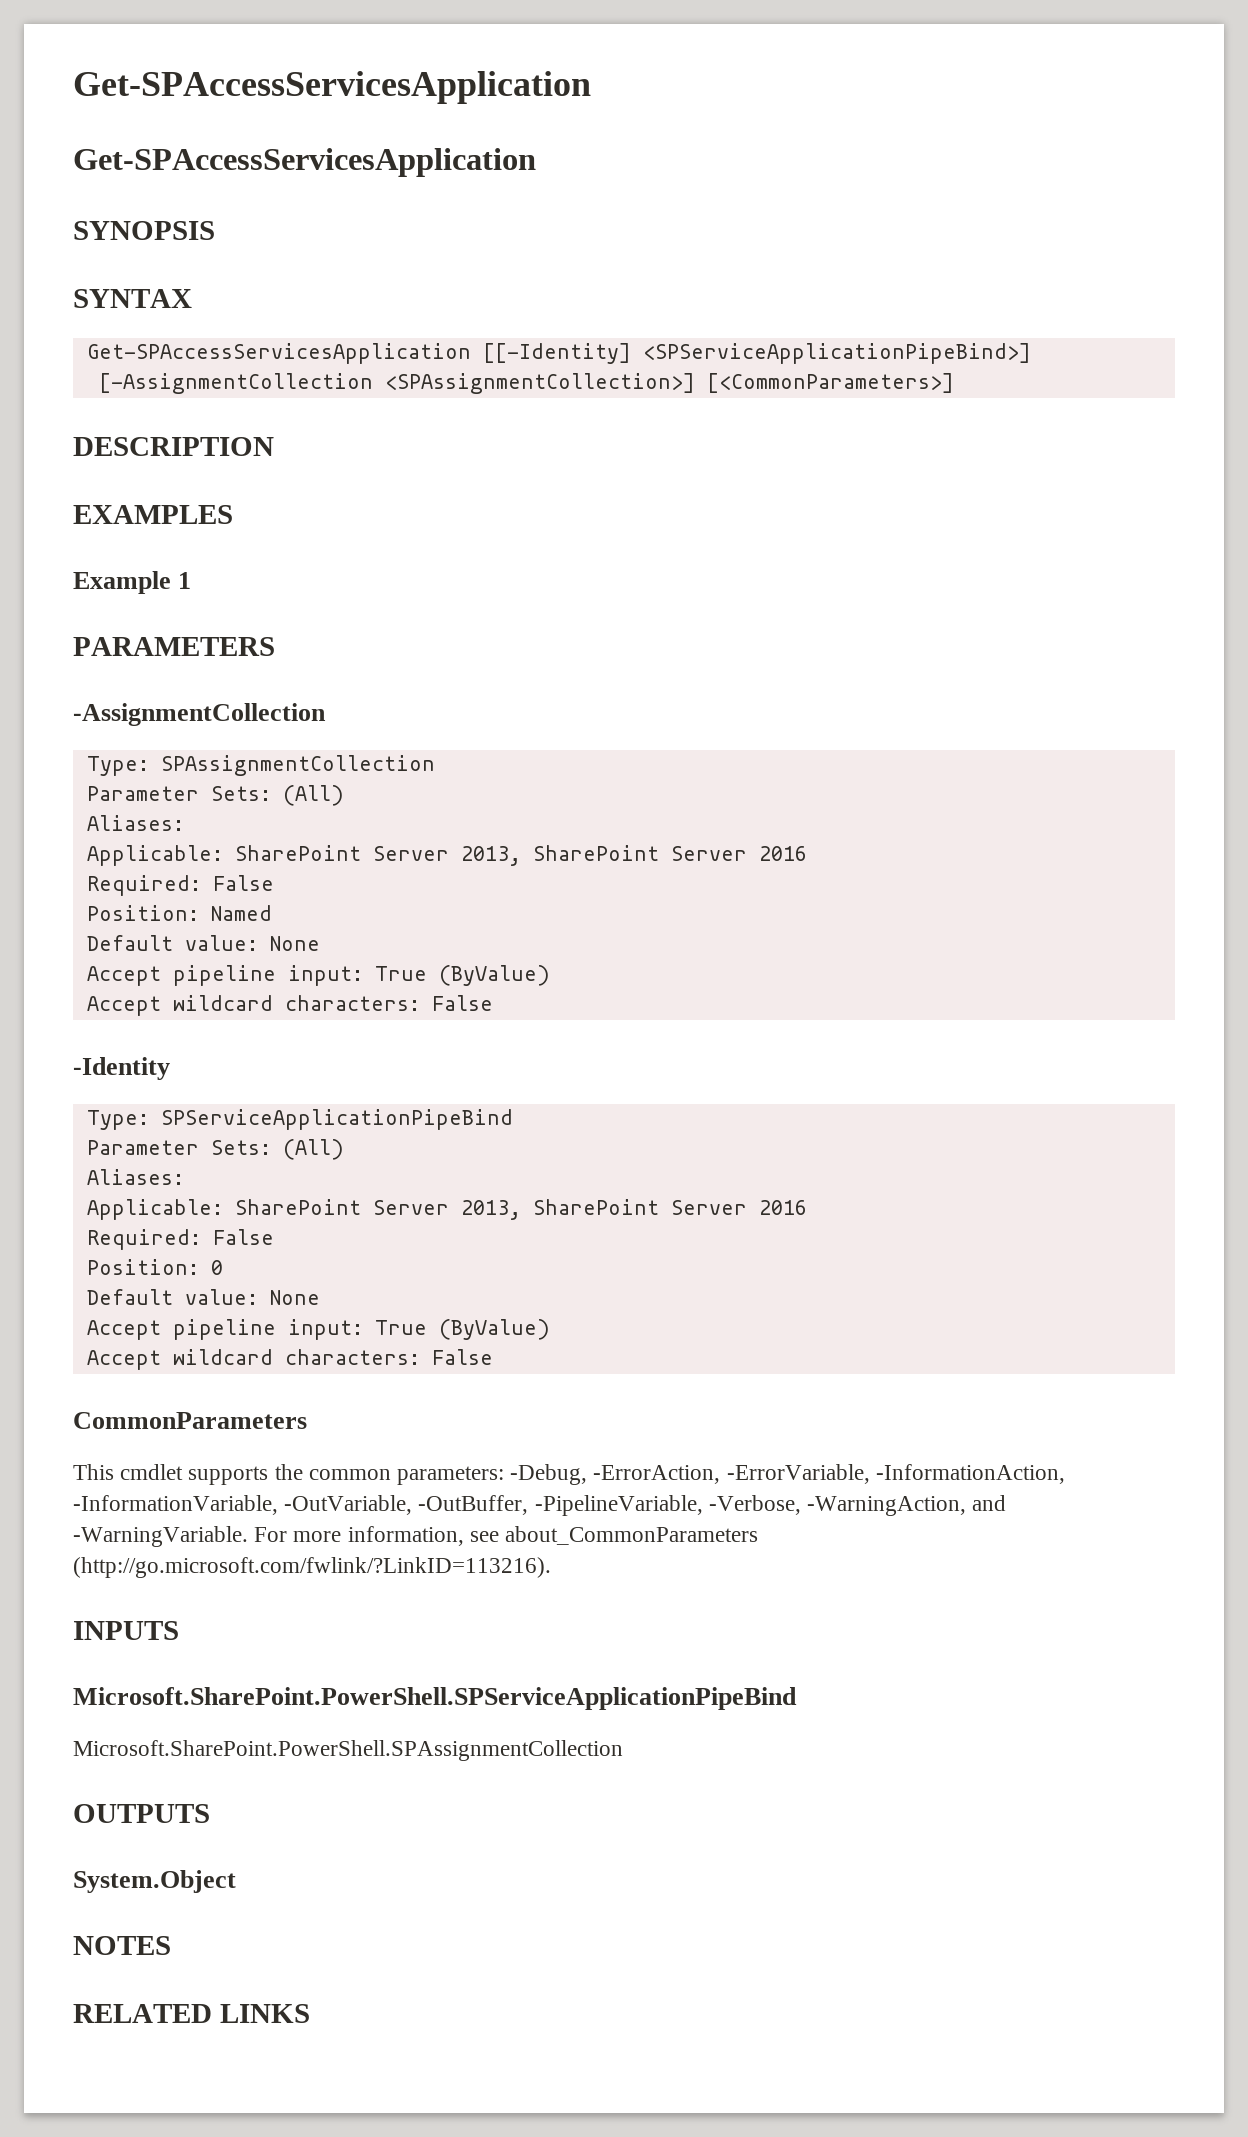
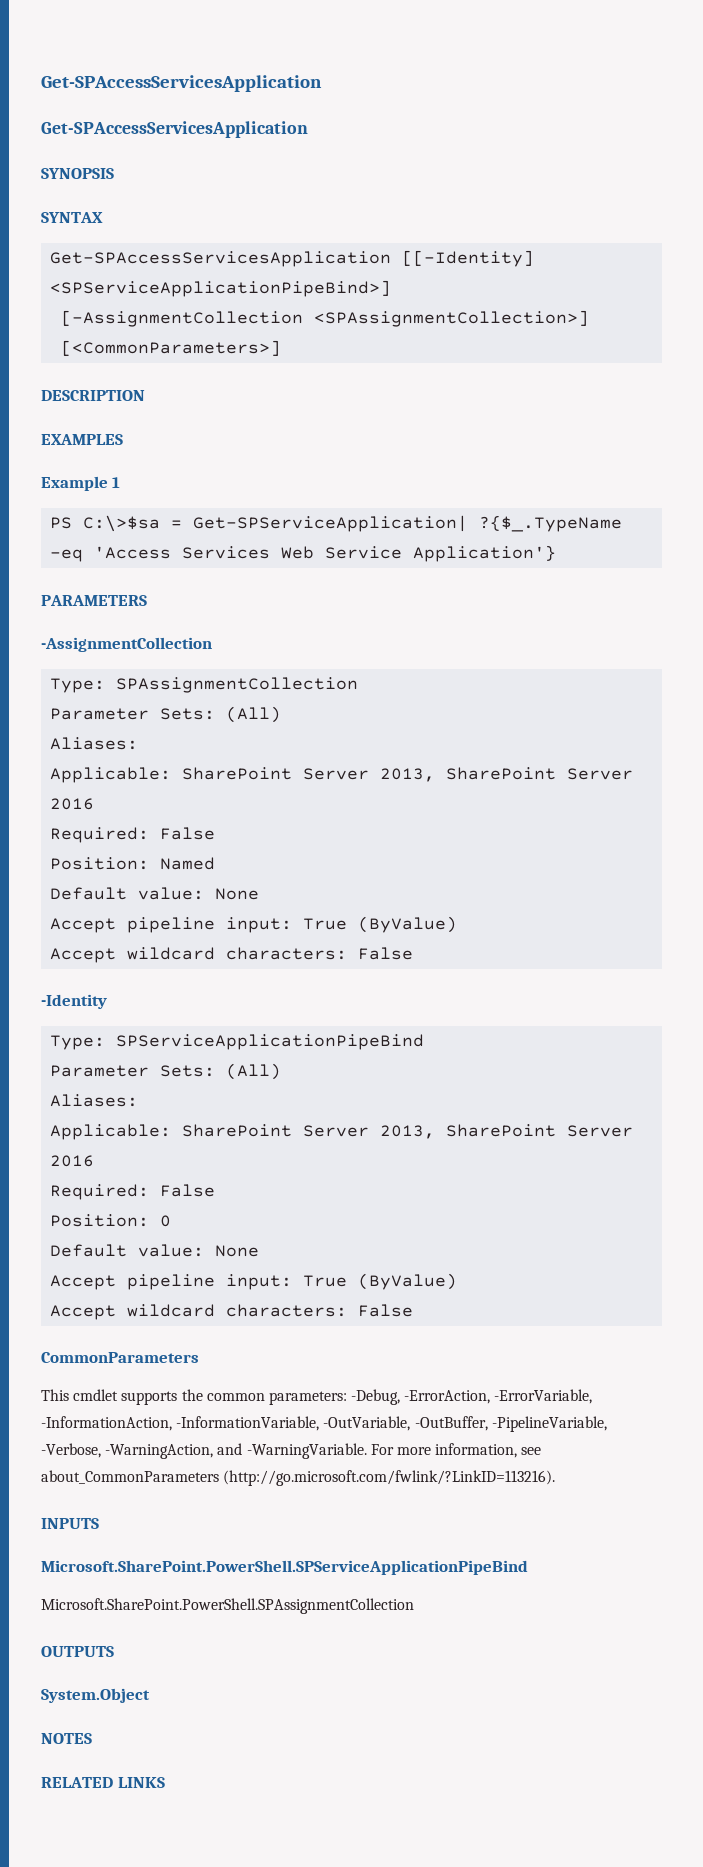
+ PS C:\>$sa = Get-SPServiceApplication| ?{$_.TypeName -eq 'Access Services Web Service Application'}

